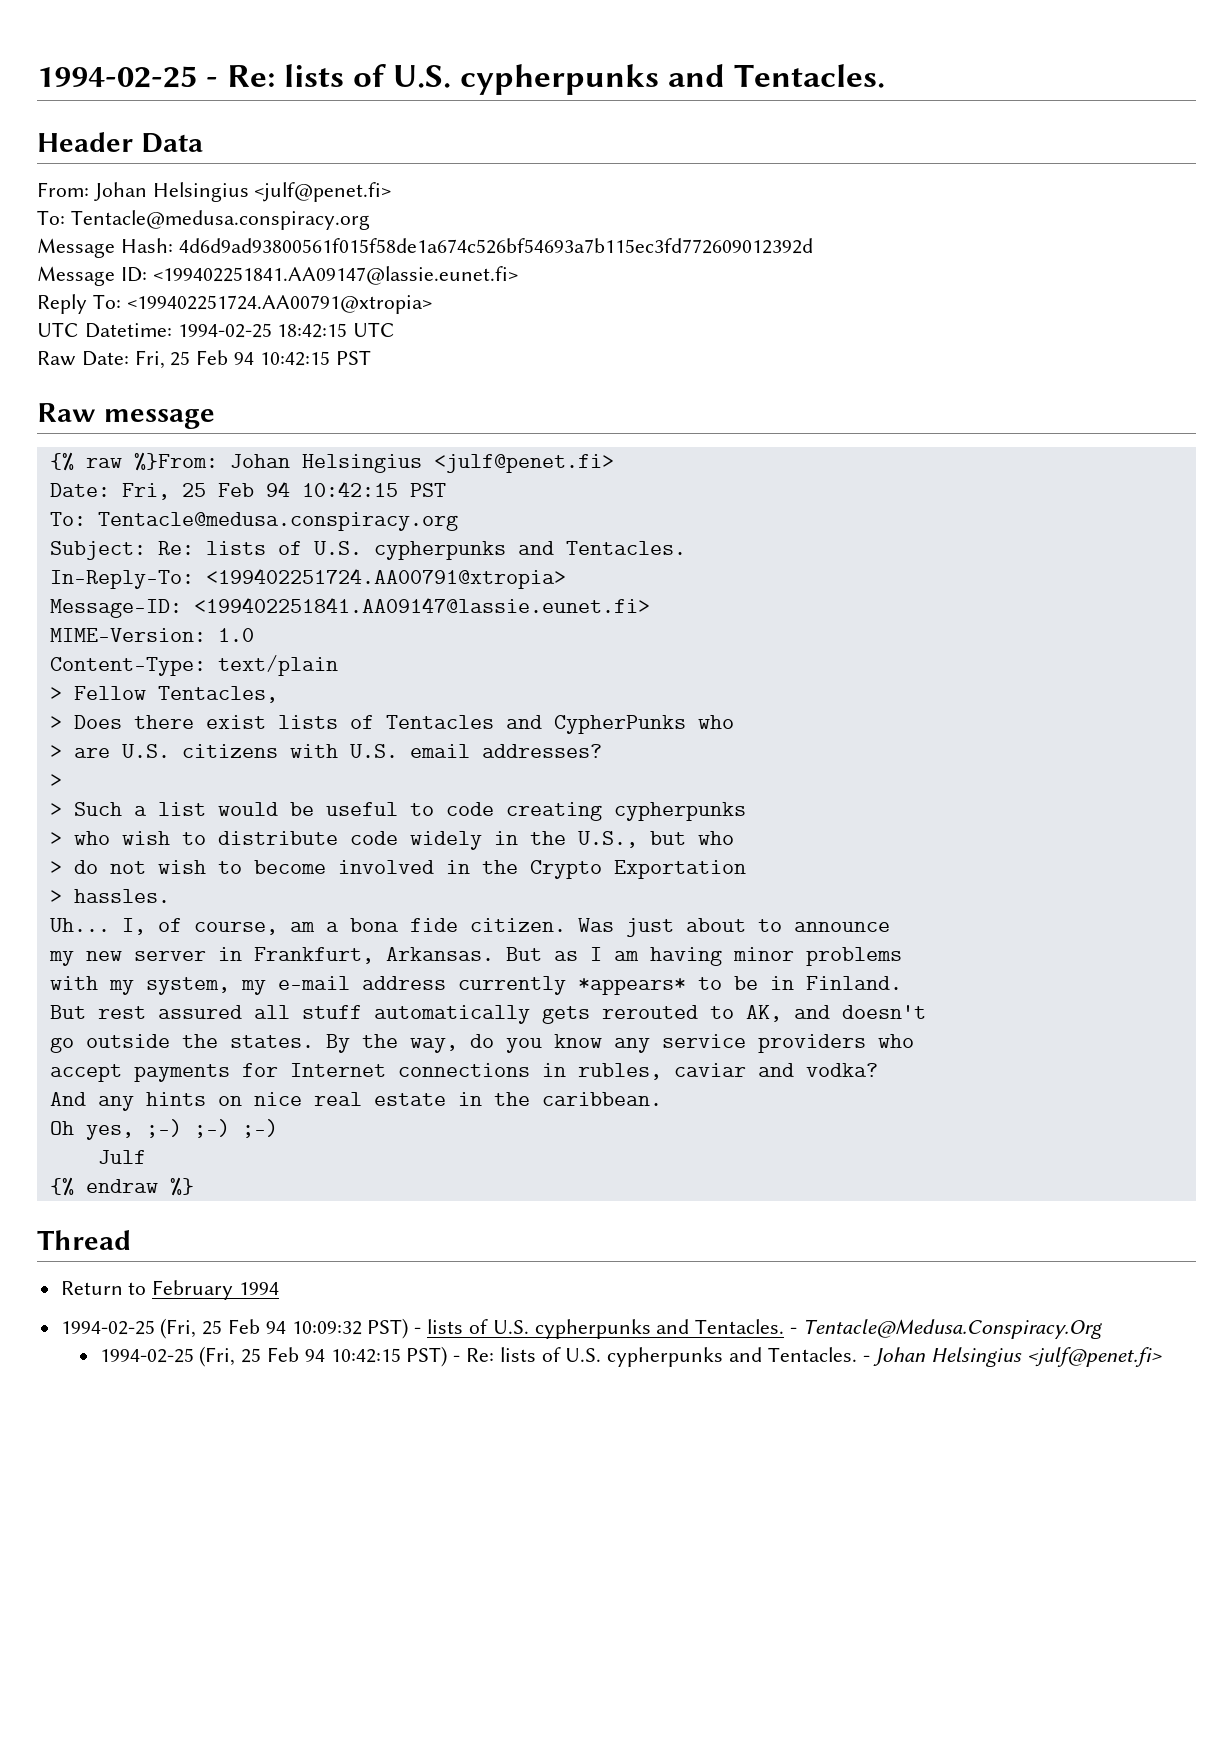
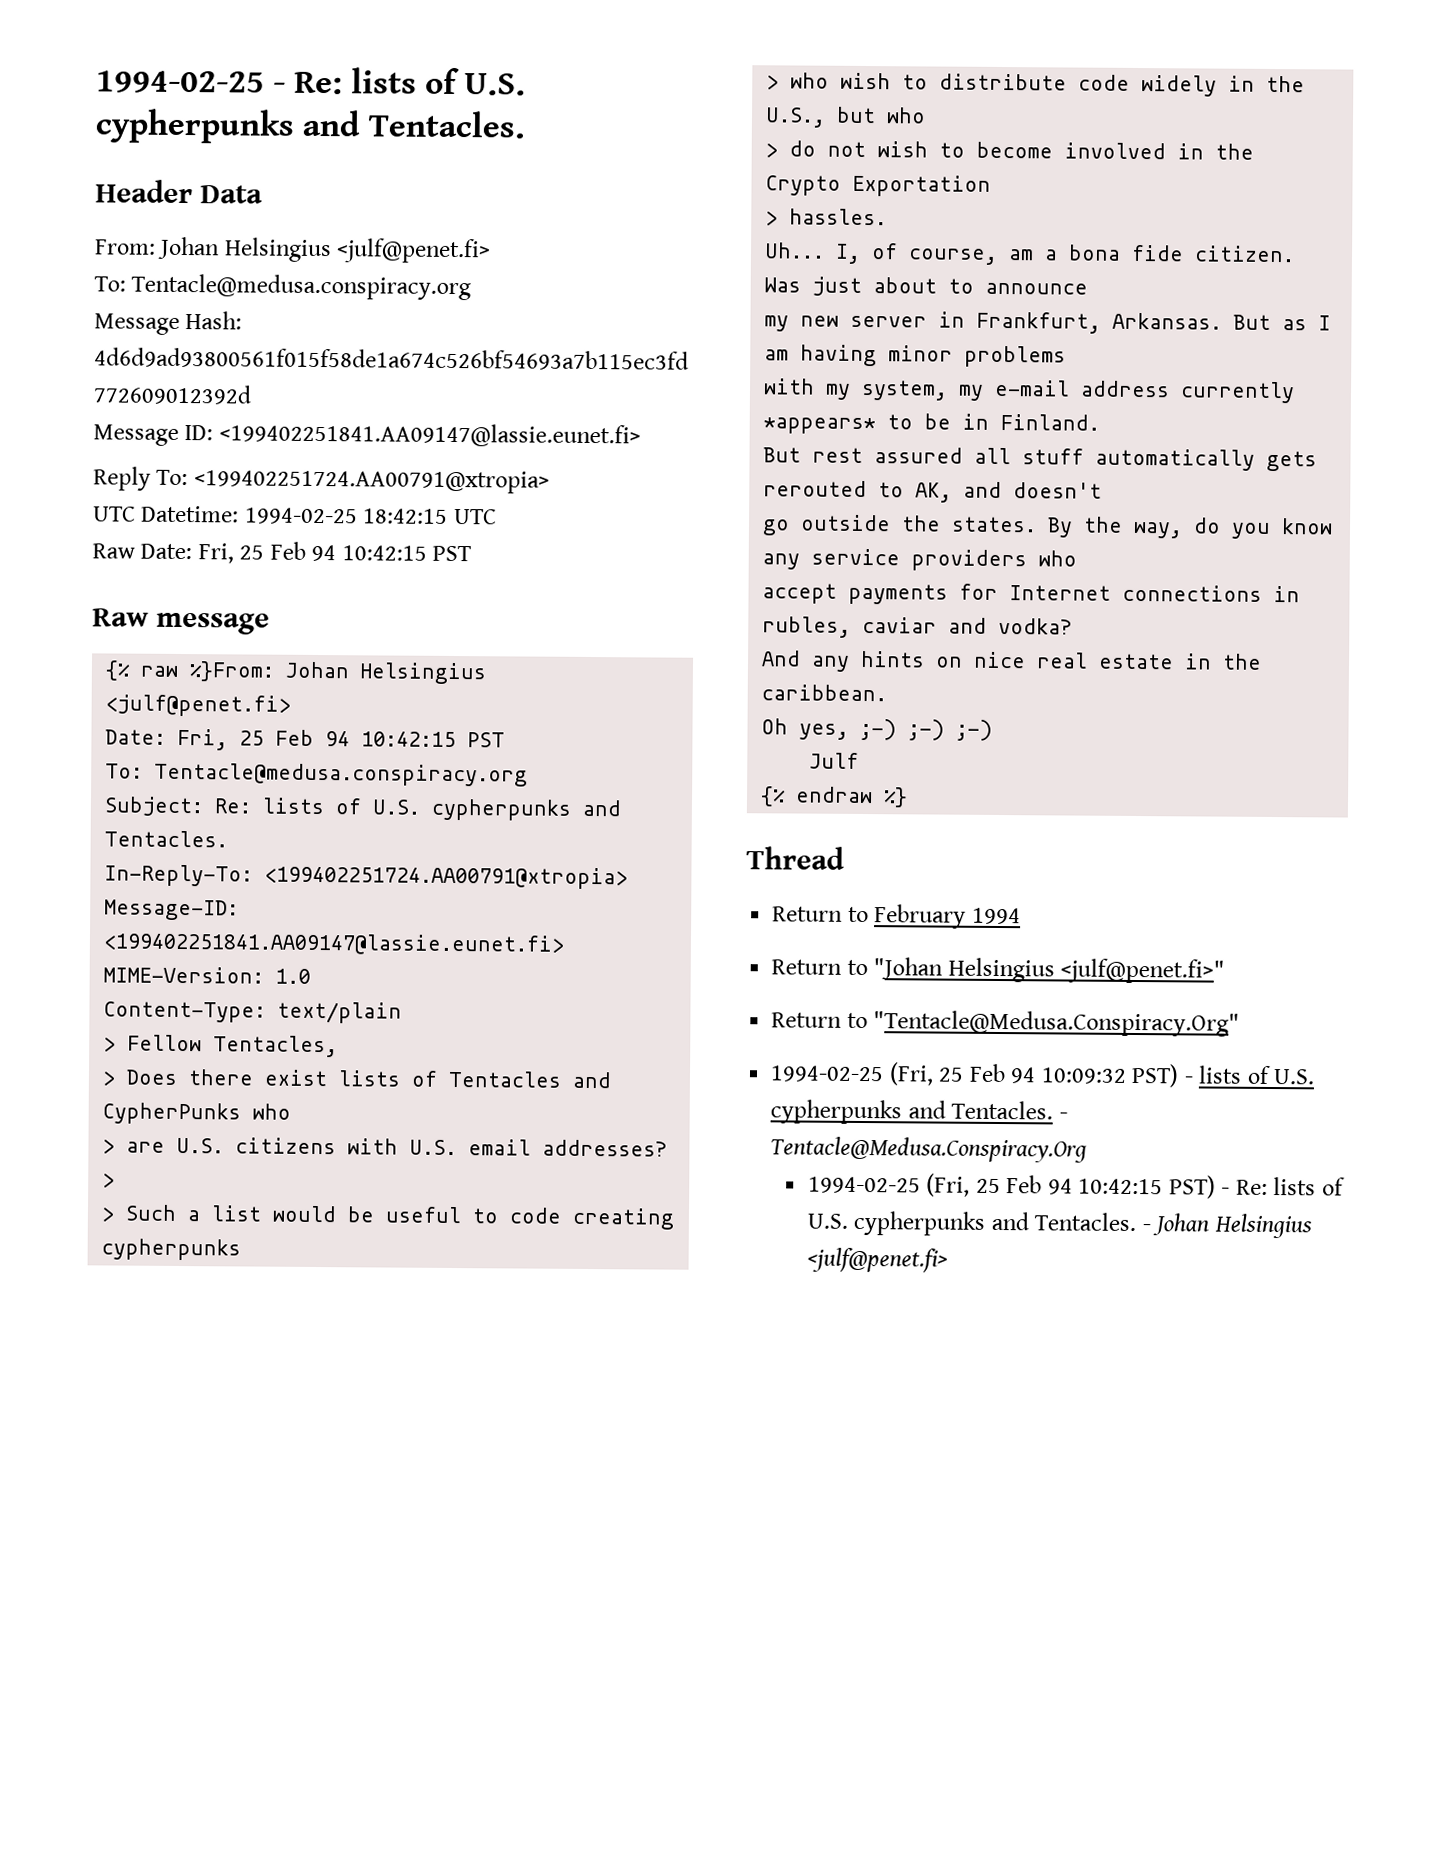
+ Return to "Johan Helsingius <julf@penet.fi>"
+ Return to "Tentacle@Medusa.Conspiracy.Org"

